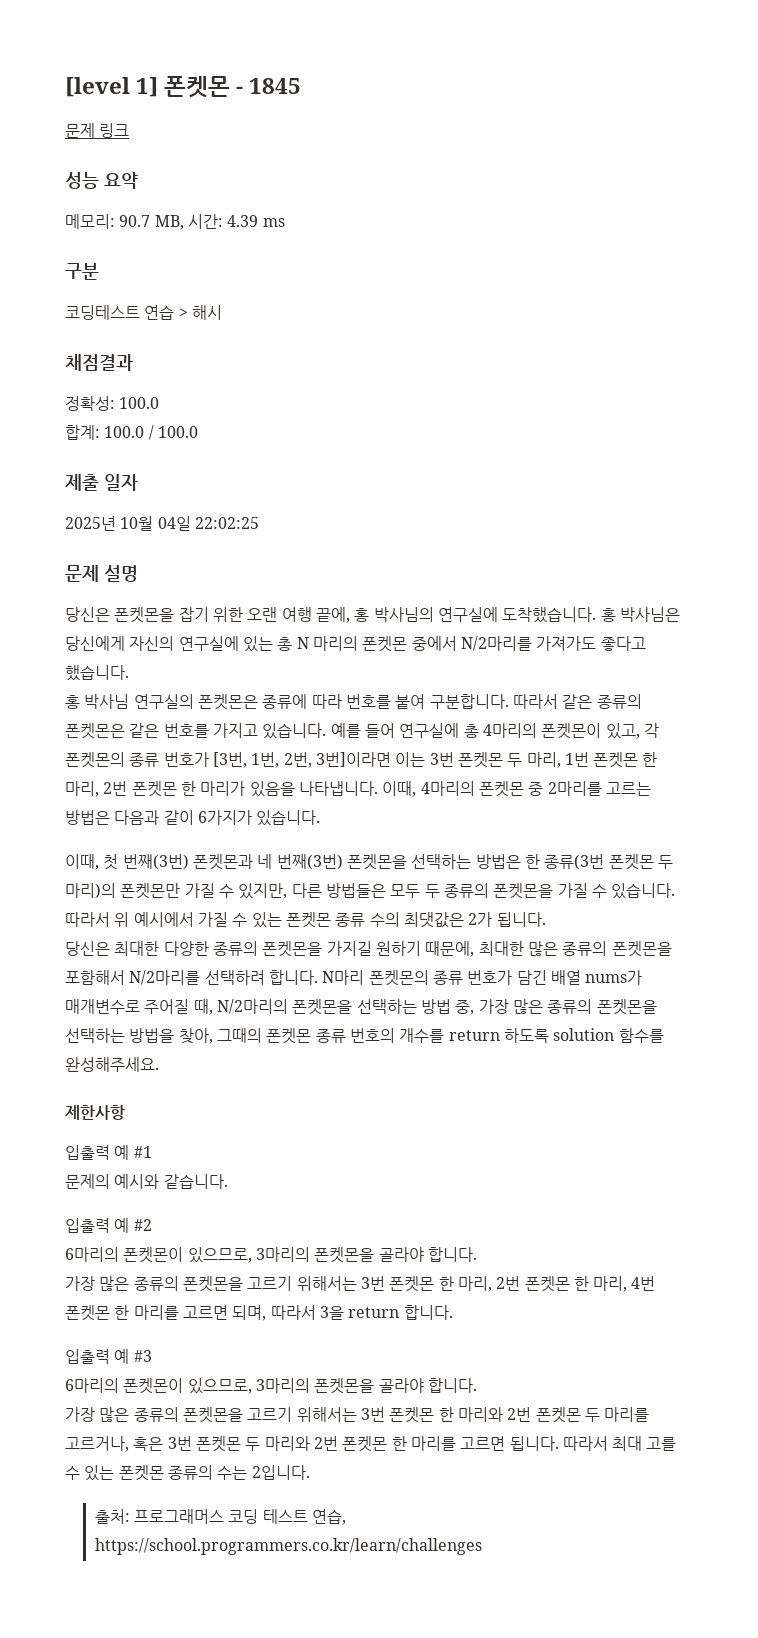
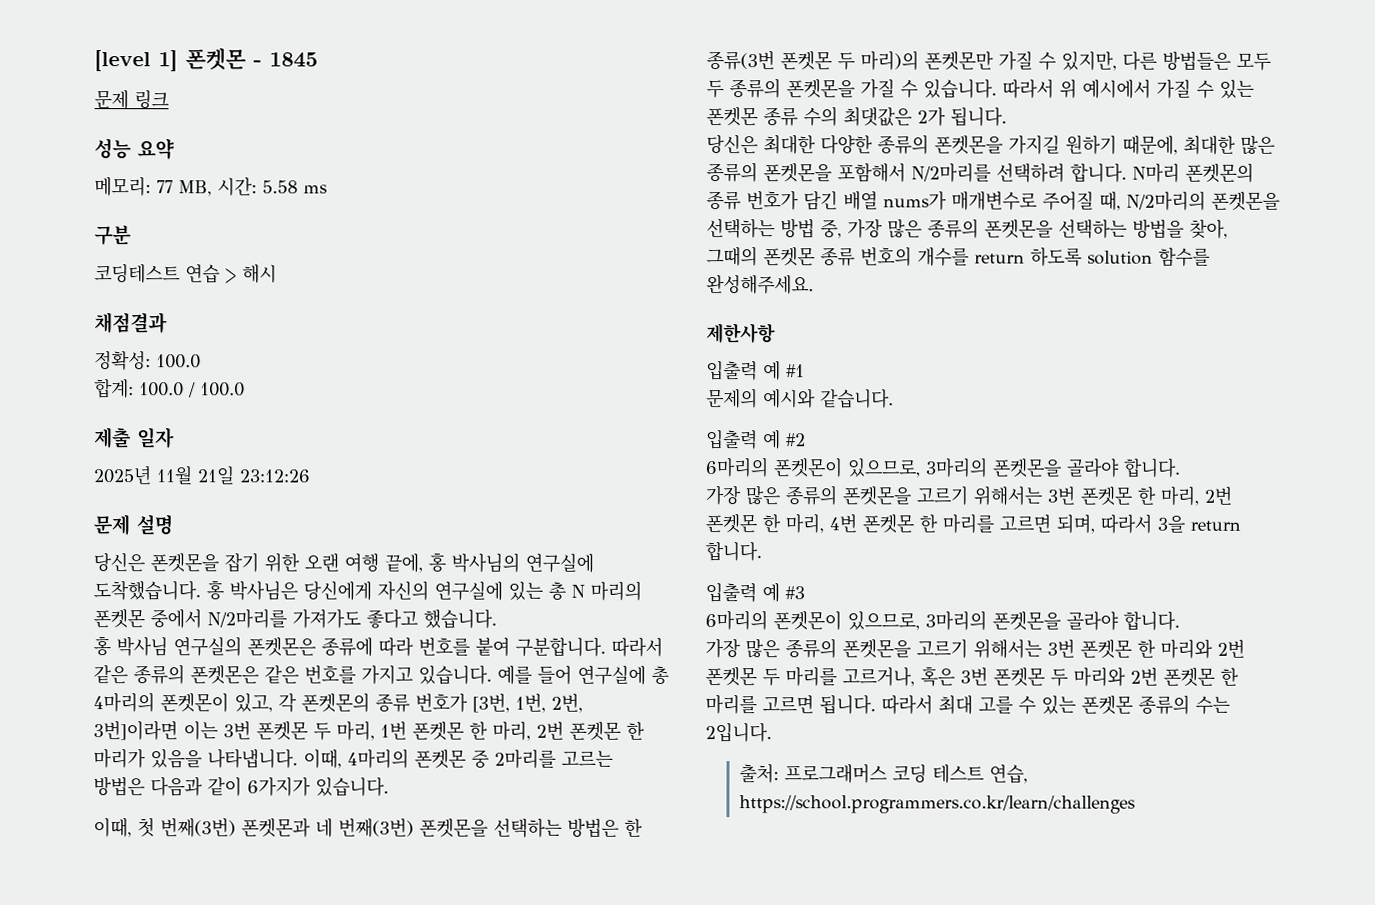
- 메모리: 90.7 MB, 시간: 4.39 ms
+ 메모리: 77 MB, 시간: 5.58 ms
- 2025년 10월 04일 22:02:25
+ 2025년 11월 21일 23:12:26

